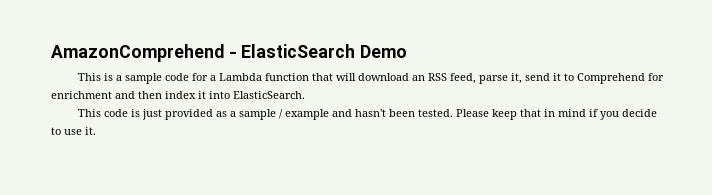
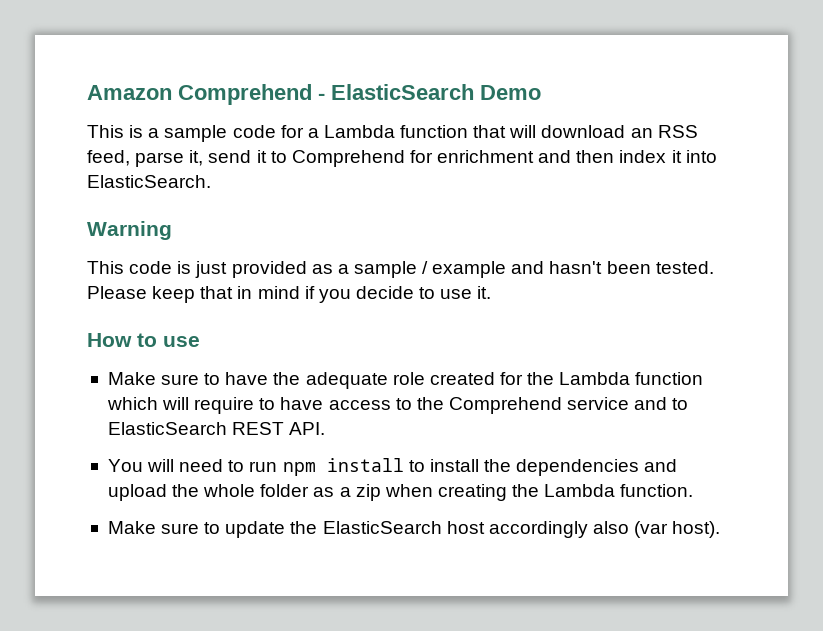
- AmazonComprehend - ElasticSearch Demo
+ Amazon Comprehend - ElasticSearch Demo
+ Warning
+ How to use
+ Make sure to have the adequate role created for the Lambda function which will require to have access to the Comprehend service and to ElasticSearch REST API.
+ You will need to run npm install to install the dependencies and upload the whole folder as a zip when creating the Lambda function.
+ Make sure to update the ElasticSearch host accordingly also (var host).

